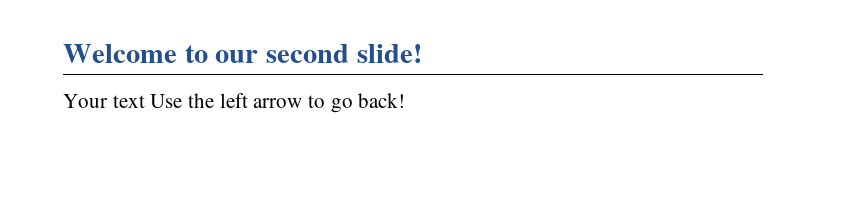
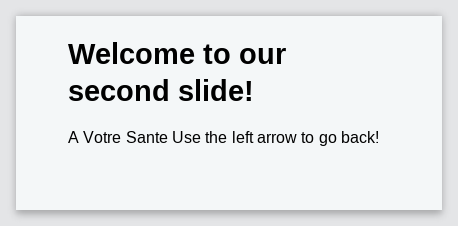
- Your text Use the left arrow to go back!
+ A Votre Sante Use the left arrow to go back!

